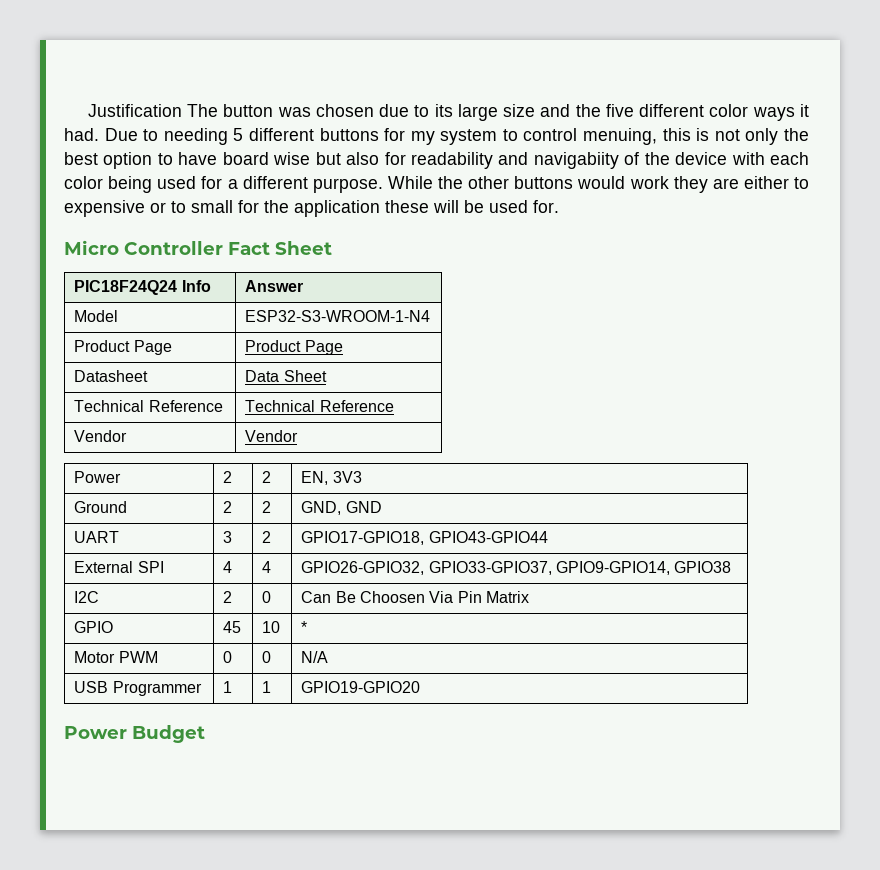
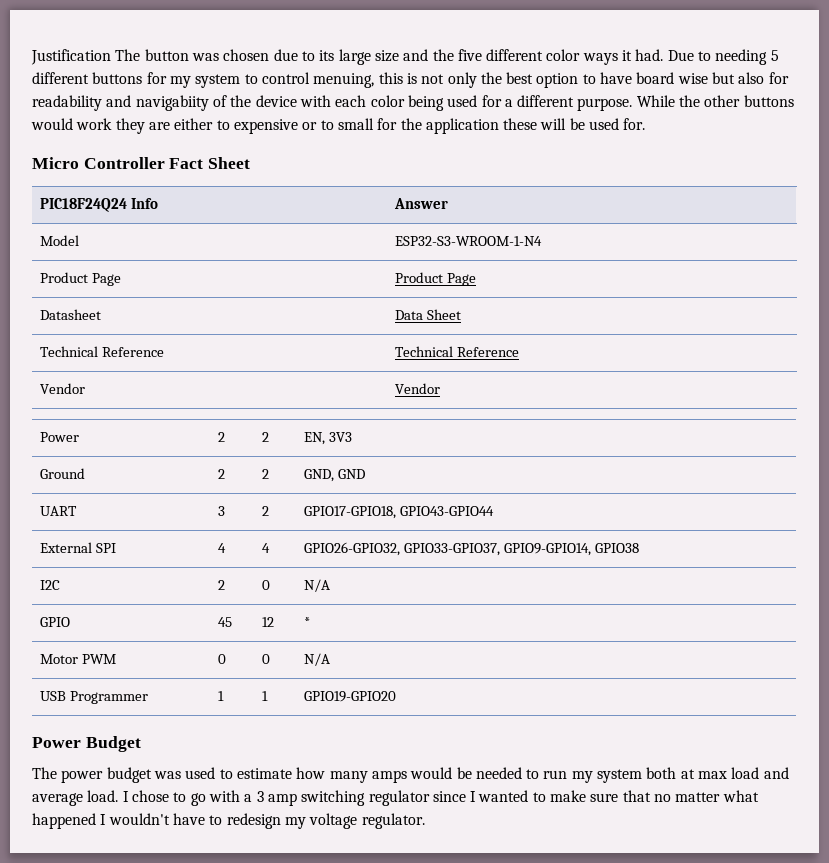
- I2C | 2 | 0 | Can Be Choosen Via Pin Matrix
+ I2C | 2 | 0 | N/A
- GPIO | 45 | 10 | *
+ GPIO | 45 | 12 | *
+ The power budget was used to estimate how many amps would be needed to run my system both at max load and average load. I chose to go with a 3 amp switching regulator since I wanted to make sure that no matter what happened I wouldn't have to redesign my voltage regulator.

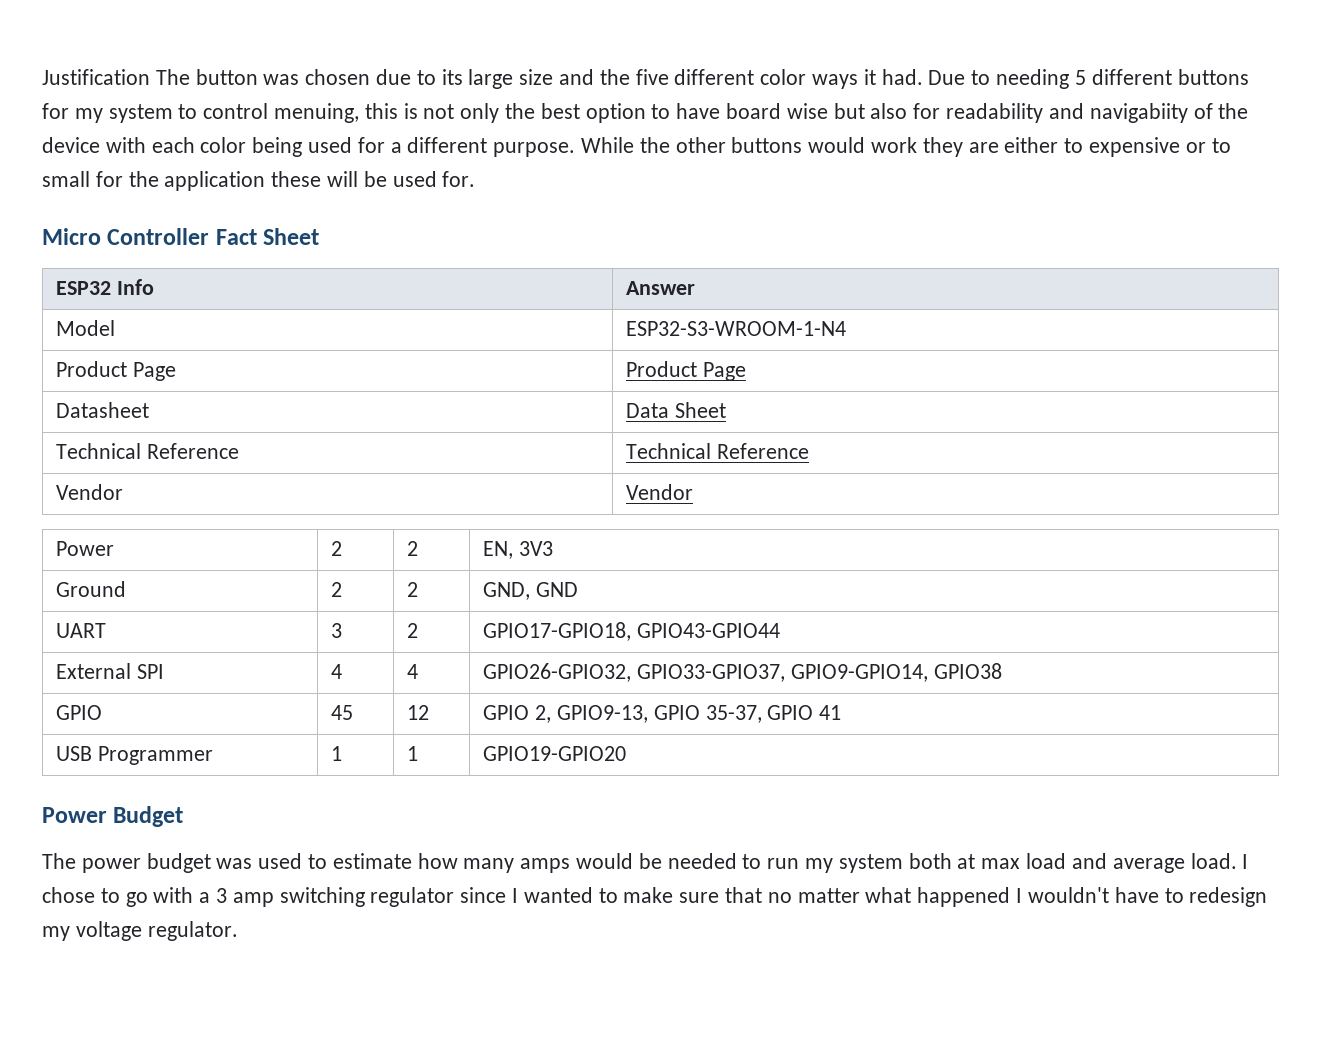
- PIC18F24Q24 Info | Answer
+ ESP32 Info | Answer
- I2C | 2 | 0 | N/A
- GPIO | 45 | 12 | *
- Motor PWM | 0 | 0 | N/A
+ GPIO | 45 | 12 | GPIO 2, GPIO9-13, GPIO 35-37, GPIO 41

